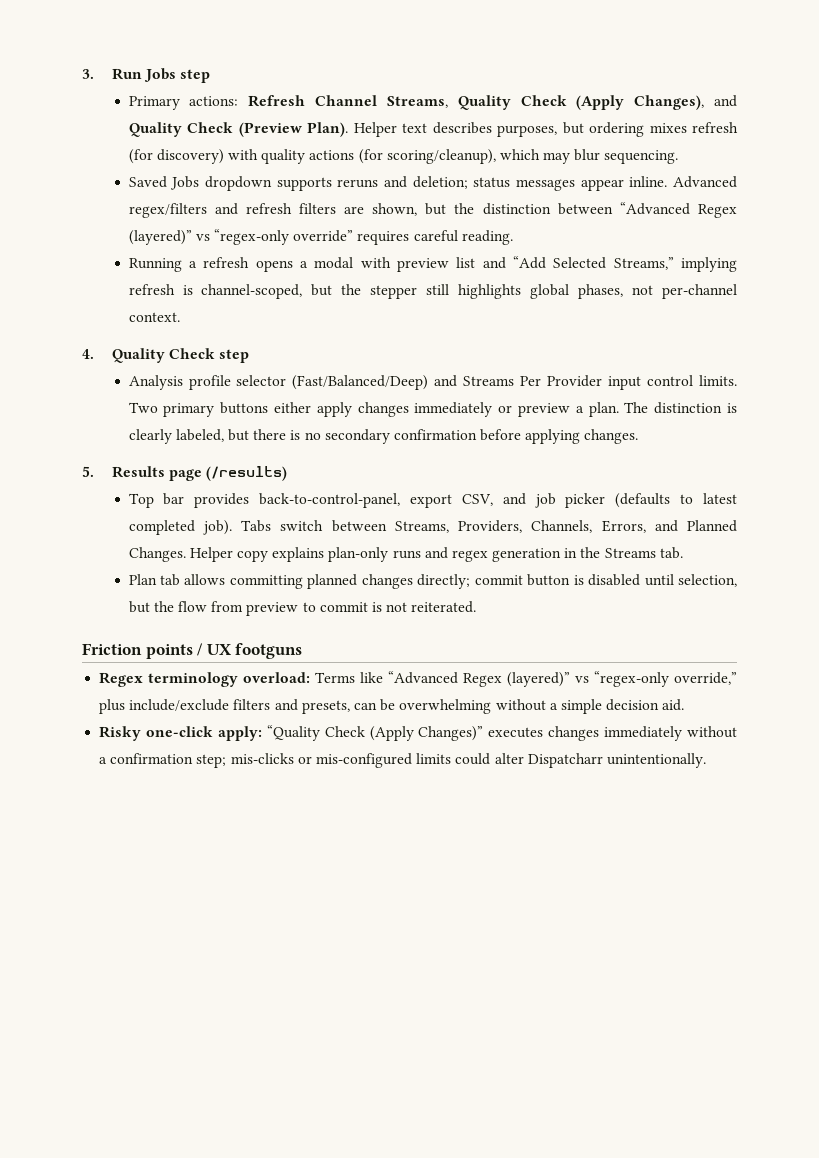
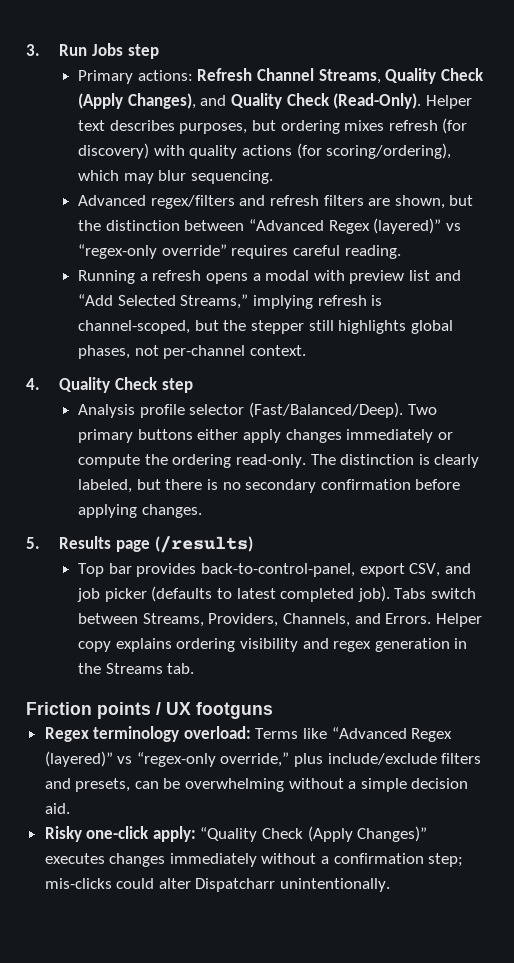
- Primary actions: Refresh Channel Streams, Quality Check (Apply Changes), and Quality Check (Preview Plan).
+ Primary actions: Refresh Channel Streams, Quality Check (Apply Changes), and Quality Check (Read-Only).
- Helper text describes purposes, but ordering mixes refresh (for discovery) with quality actions (for scoring/cleanup), which may blur sequencing.
+ Helper text describes purposes, but ordering mixes refresh (for discovery) with quality actions (for scoring/ordering), which may blur sequencing.
- Saved Jobs dropdown supports reruns and deletion; status messages appear inline.
- Analysis profile selector (Fast/Balanced/Deep) and Streams Per Provider input control limits.
+ Analysis profile selector (Fast/Balanced/Deep).
- Two primary buttons either apply changes immediately or preview a plan.
+ Two primary buttons either apply changes immediately or compute the ordering read-only.
- Tabs switch between Streams, Providers, Channels, Errors, and Planned Changes.
+ Tabs switch between Streams, Providers, Channels, and Errors.
- Helper copy explains plan-only runs and regex generation in the Streams tab.
+ Helper copy explains ordering visibility and regex generation in the Streams tab.
- Plan tab allows committing planned changes directly; commit button is disabled until selection, but the flow from preview to commit is not reiterated.
- Risky one-click apply: “Quality Check (Apply Changes)” executes changes immediately without a confirmation step; mis-clicks or mis-configured limits could alter Dispatcharr unintentionally.
+ Risky one-click apply: “Quality Check (Apply Changes)” executes changes immediately without a confirmation step; mis-clicks could alter Dispatcharr unintentionally.

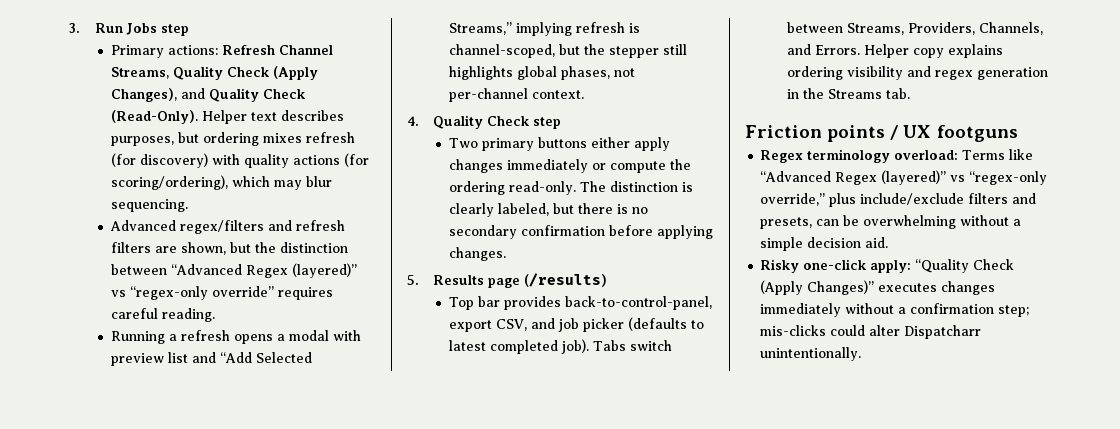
- Analysis profile selector (Fast/Balanced/Deep).

